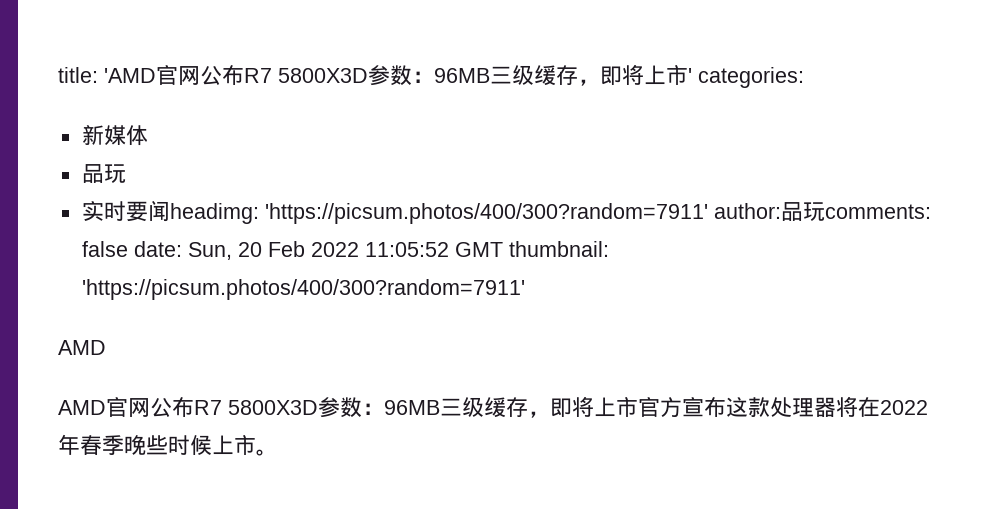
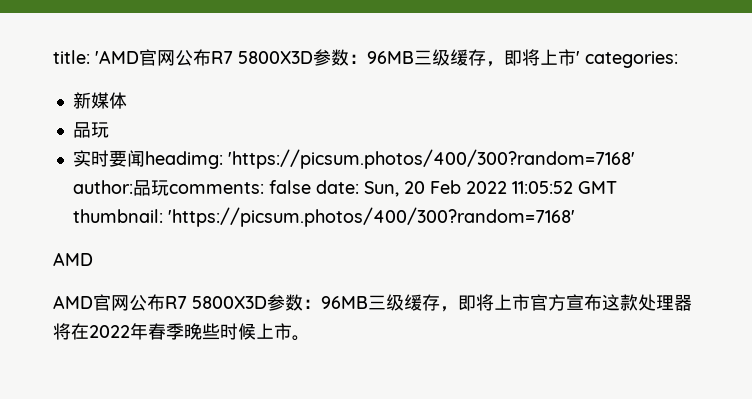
- 实时要闻headimg: 'https://picsum.photos/400/300?random=7911' author:品玩comments: false date: Sun, 20 Feb 2022 11:05:52 GMT thumbnail: 'https://picsum.photos/400/300?random=7911'
+ 实时要闻headimg: 'https://picsum.photos/400/300?random=7168' author:品玩comments: false date: Sun, 20 Feb 2022 11:05:52 GMT thumbnail: 'https://picsum.photos/400/300?random=7168'

